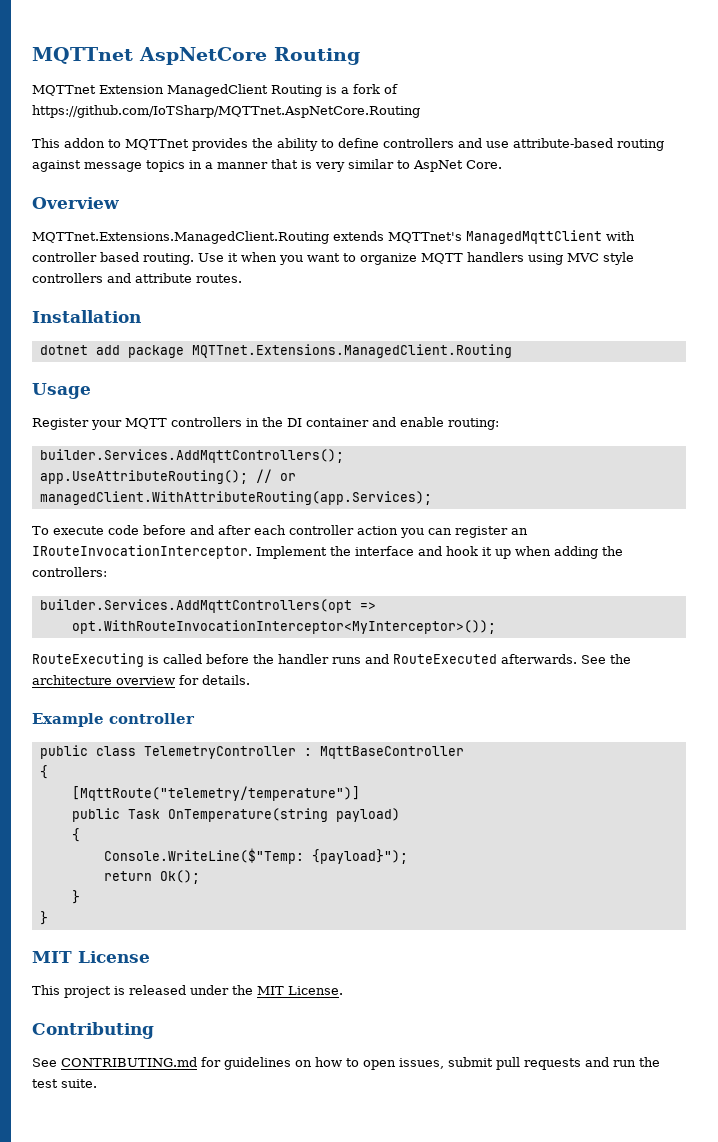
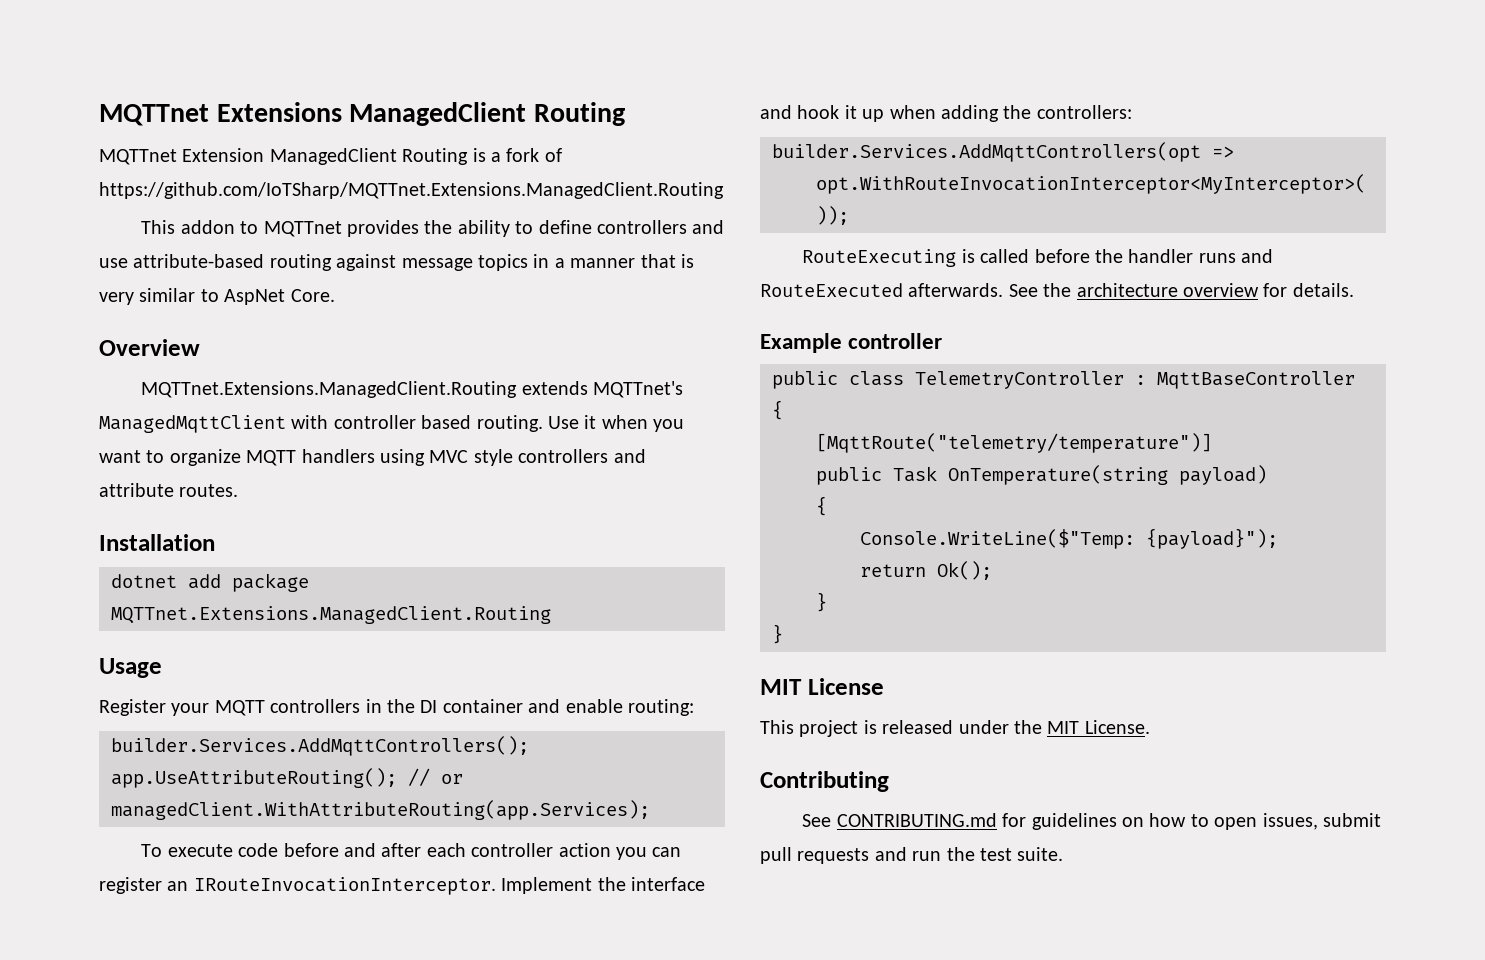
- MQTTnet AspNetCore Routing
+ MQTTnet Extensions ManagedClient Routing
- MQTTnet Extension ManagedClient Routing is a fork of https://github.com/IoTSharp/MQTTnet.AspNetCore.Routing
+ MQTTnet Extension ManagedClient Routing is a fork of https://github.com/IoTSharp/MQTTnet.Extensions.ManagedClient.Routing

